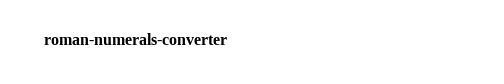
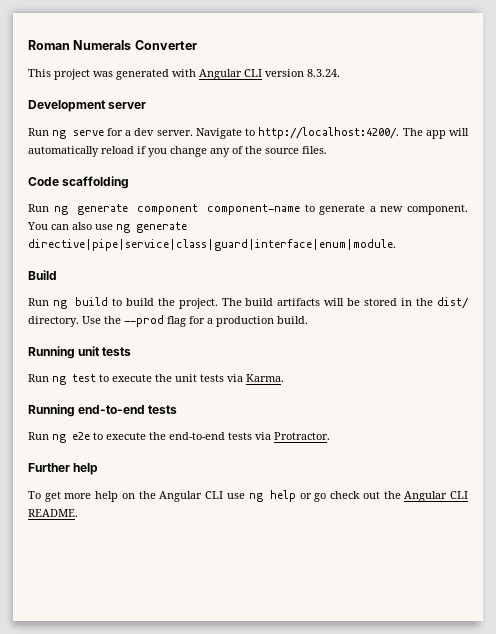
- roman-numerals-converter
+ Roman Numerals Converter
+ This project was generated with Angular CLI version 8.3.24.
+ Development server
+ Run ng serve for a dev server. Navigate to http://localhost:4200/. The app will automatically reload if you change any of the source files.
+ Code scaffolding
+ Run ng generate component component-name to generate a new component. You can also use ng generate directive|pipe|service|class|guard|interface|enum|module.
+ Build
+ Run ng build to build the project. The build artifacts will be stored in the dist/ directory. Use the --prod flag for a production build.
+ Running unit tests
+ Run ng test to execute the unit tests via Karma.
+ Running end-to-end tests
+ Run ng e2e to execute the end-to-end tests via Protractor.
+ Further help
+ To get more help on the Angular CLI use ng help or go check out the Angular CLI README.

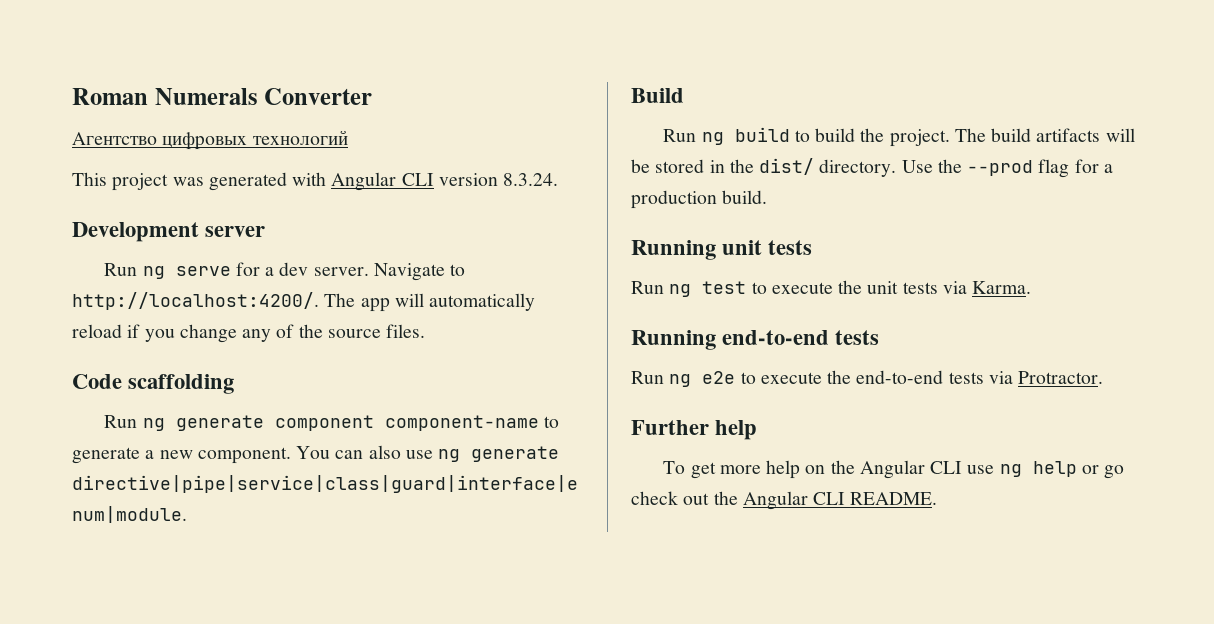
+ Агентство цифровых технологий

